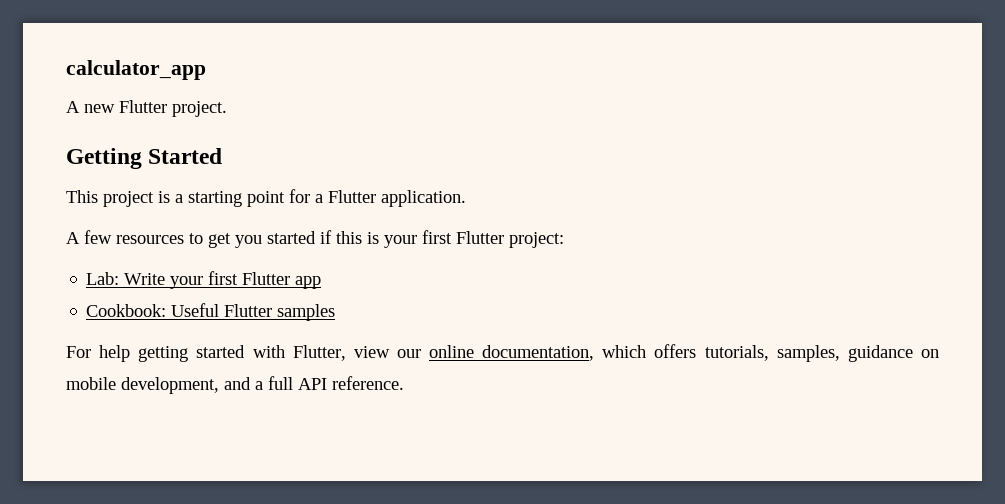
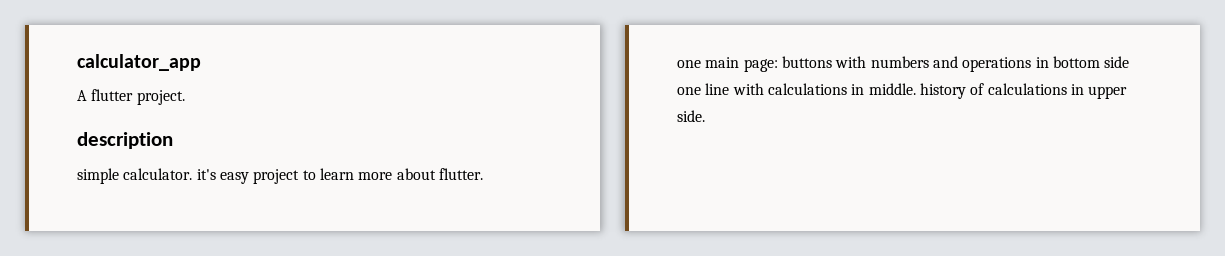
- A new Flutter project.
+ A flutter project.
- Getting Started
- This project is a starting point for a Flutter application.
- A few resources to get you started if this is your first Flutter project:
- Lab: Write your first Flutter app
- Cookbook: Useful Flutter samples
- For help getting started with Flutter, view our online documentation, which offers tutorials, samples, guidance on mobile development, and a full API reference.
+ description
+ simple calculator. it's easy project to learn more about flutter.
+ one main page: buttons with numbers and operations in bottom side one line with calculations in middle. history of calculations in upper side.

